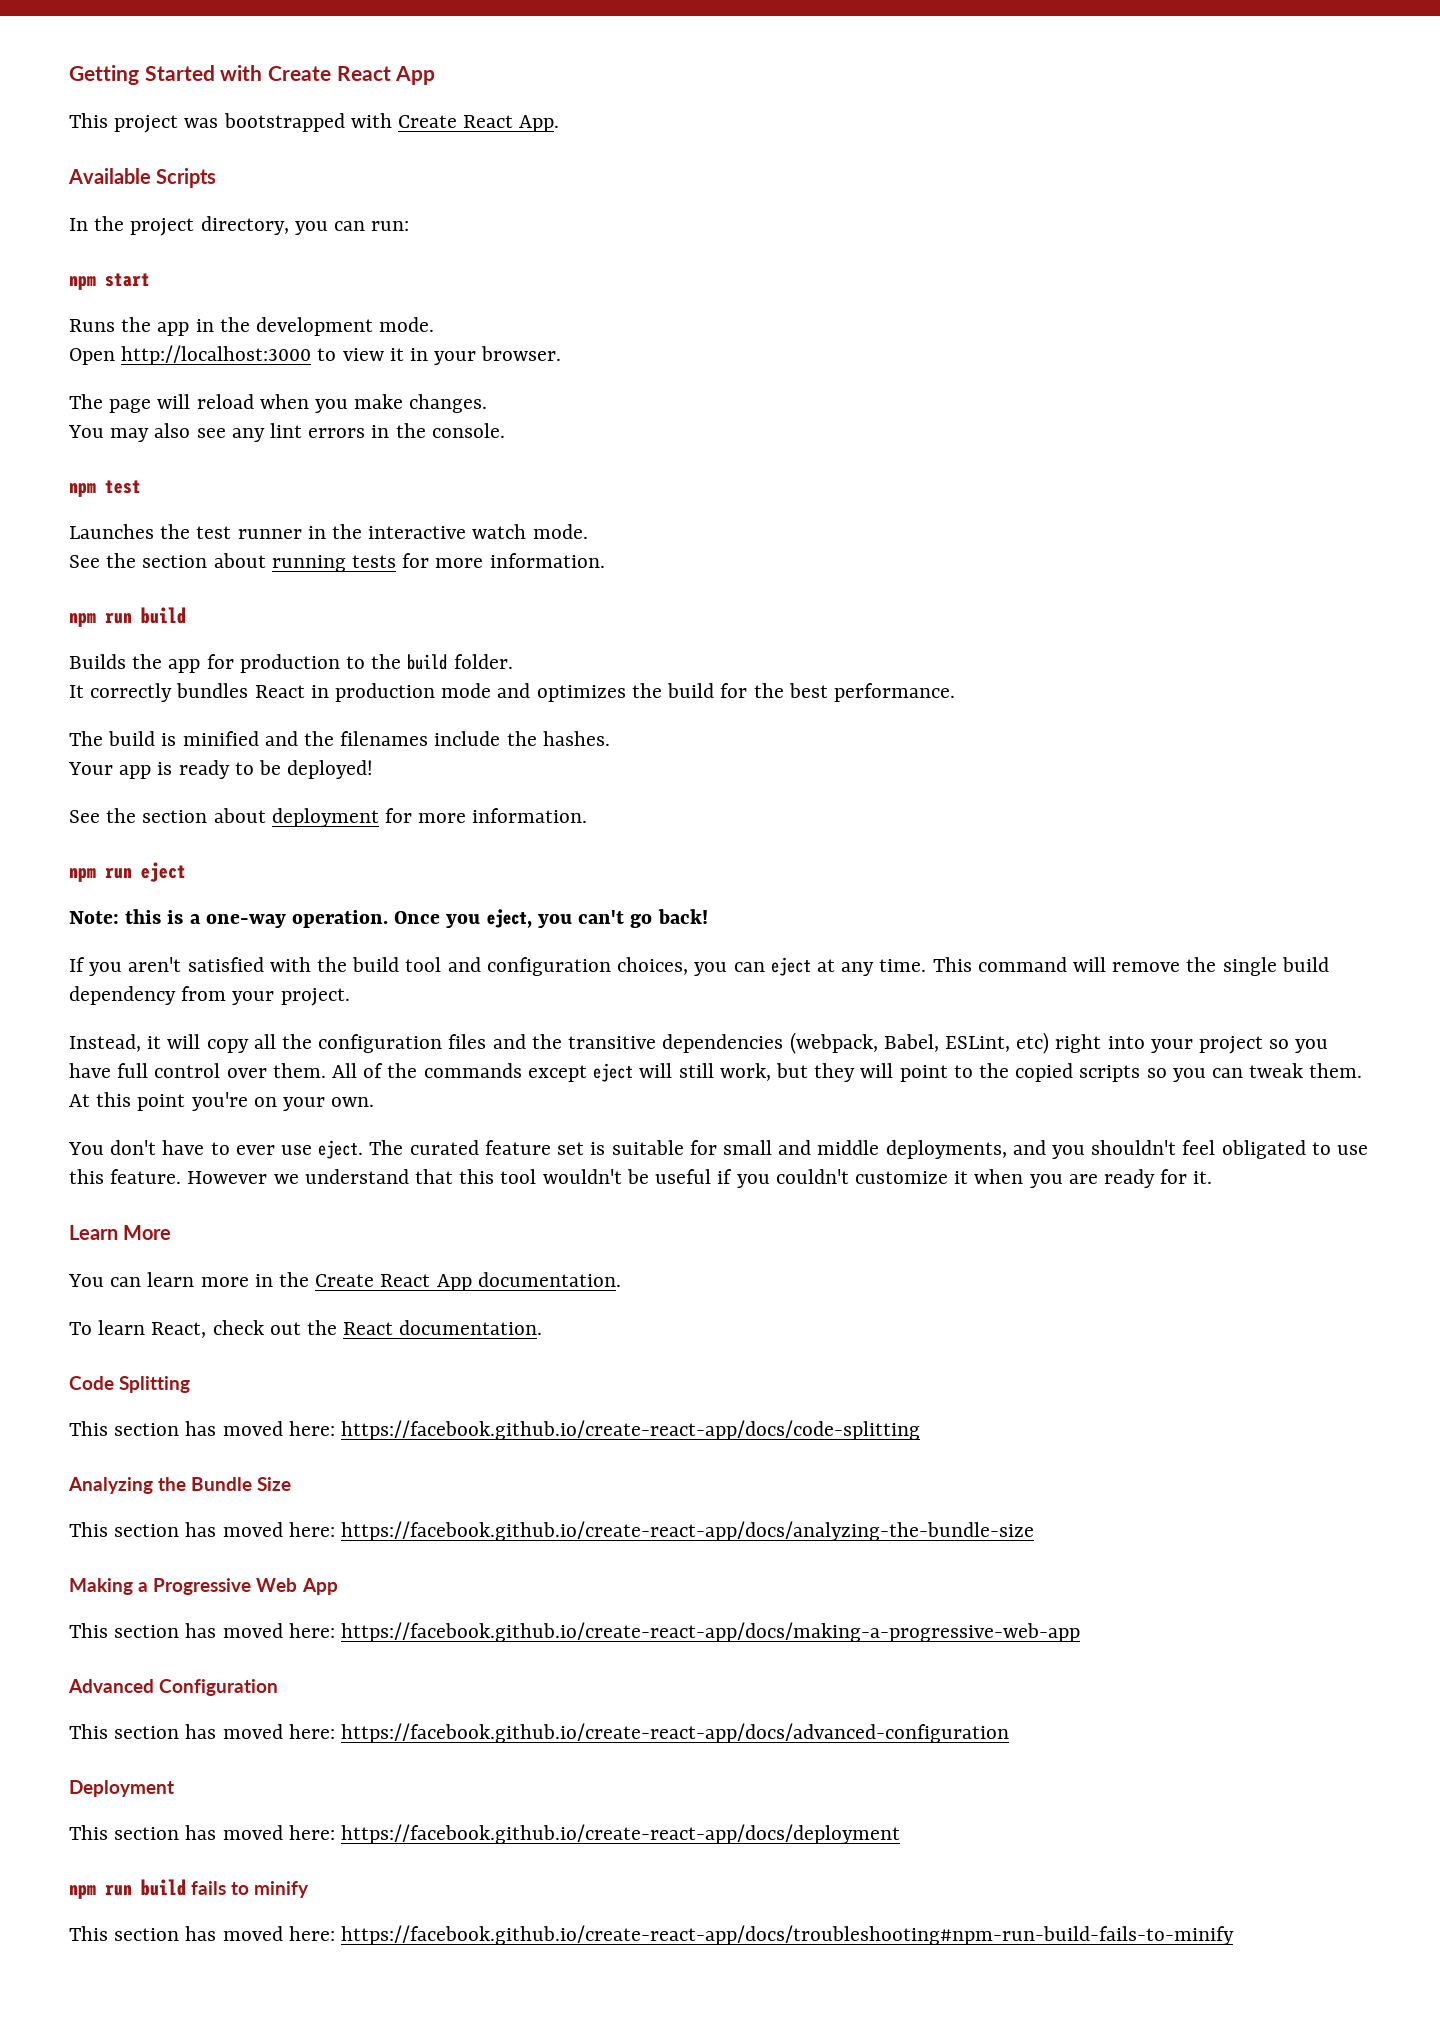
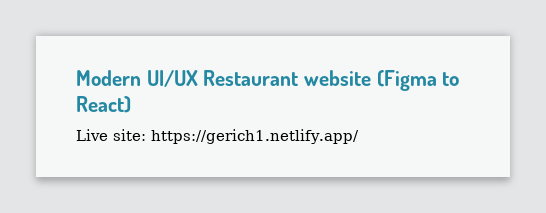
- Getting Started with Create React App
- This project was bootstrapped with Create React App.
- Available Scripts
- In the project directory, you can run:
- npm start
- Runs the app in the development mode.
- Open http://localhost:3000 to view it in your browser.
- The page will reload when you make changes.
- You may also see any lint errors in the console.
- npm test
- Launches the test runner in the interactive watch mode.
- See the section about running tests for more information.
- npm run build
- Builds the app for production to the build folder.
- It correctly bundles React in production mode and optimizes the build for the best performance.
- The build is minified and the filenames include the hashes.
- Your app is ready to be deployed!
- See the section about deployment for more information.
- npm run eject
- Note: this is a one-way operation. Once you eject, you can't go back!
- If you aren't satisfied with the build tool and configuration choices, you can eject at any time. This command will remove the single build dependency from your project.
- Instead, it will copy all the configuration files and the transitive dependencies (webpack, Babel, ESLint, etc) right into your project so you have full control over them. All of the commands except eject will still work, but they will point to the copied scripts so you can tweak them. At this point you're on your own.
- You don't have to ever use eject. The curated feature set is suitable for small and middle deployments, and you shouldn't feel obligated to use this feature. However we understand that this tool wouldn't be useful if you couldn't customize it when you are ready for it.
- Learn More
- You can learn more in the Create React App documentation.
- To learn React, check out the React documentation.
- Code Splitting
- This section has moved here: https://facebook.github.io/create-react-app/docs/code-splitting
- Analyzing the Bundle Size
- This section has moved here: https://facebook.github.io/create-react-app/docs/analyzing-the-bundle-size
- Making a Progressive Web App
- This section has moved here: https://facebook.github.io/create-react-app/docs/making-a-progressive-web-app
- Advanced Configuration
- This section has moved here: https://facebook.github.io/create-react-app/docs/advanced-configuration
- Deployment
- This section has moved here: https://facebook.github.io/create-react-app/docs/deployment
- npm run build fails to minify
- This section has moved here: https://facebook.github.io/create-react-app/docs/troubleshooting#npm-run-build-fails-to-minify
+ Modern UI/UX Restaurant website (Figma to React)
+ Live site: https://gerich1.netlify.app/

